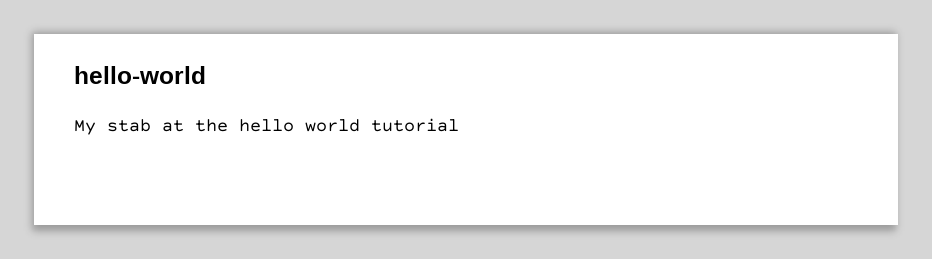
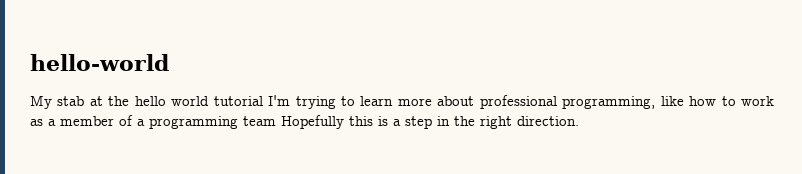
- My stab at the hello world tutorial
+ My stab at the hello world tutorial I'm trying to learn more about professional programming, like how to work as a member of a programming team Hopefully this is a step in the right direction.

